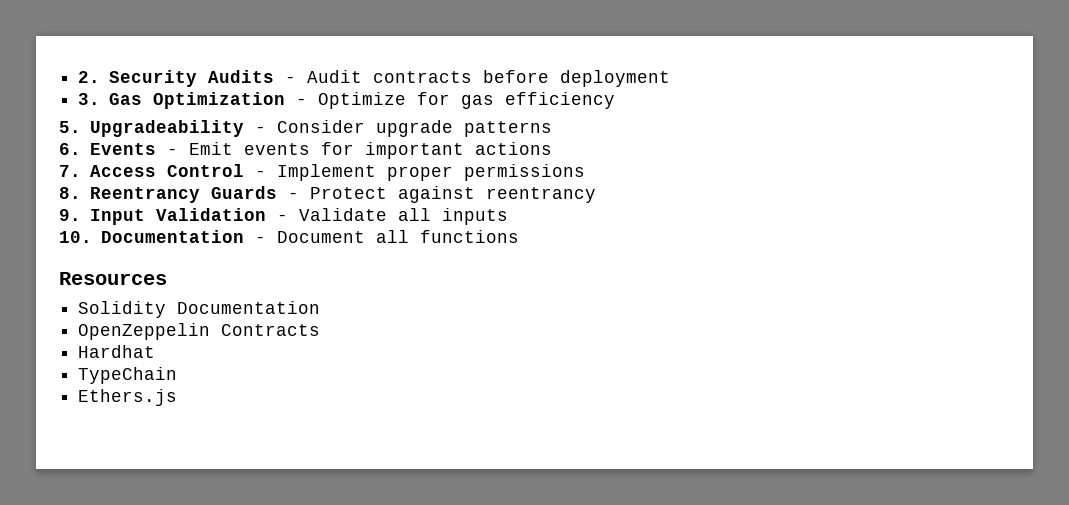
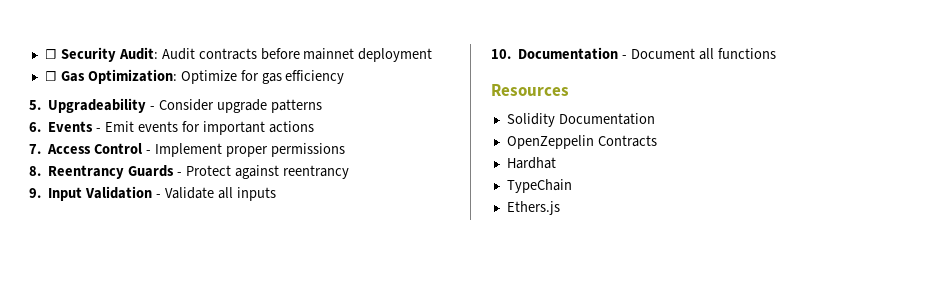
- 2. Security Audits - Audit contracts before deployment
+ ☐ Security Audit: Audit contracts before mainnet deployment
- 3. Gas Optimization - Optimize for gas efficiency
+ ☐ Gas Optimization: Optimize for gas efficiency

